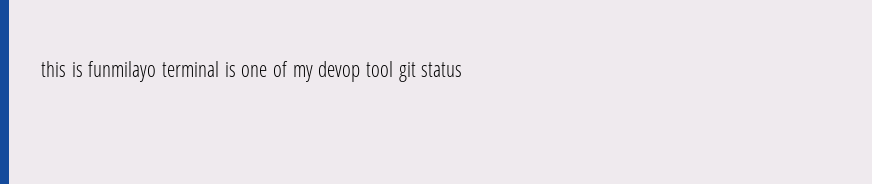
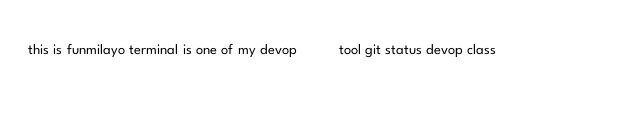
- this is funmilayo terminal is one of my devop tool git status
+ this is funmilayo terminal is one of my devop tool git status devop class

